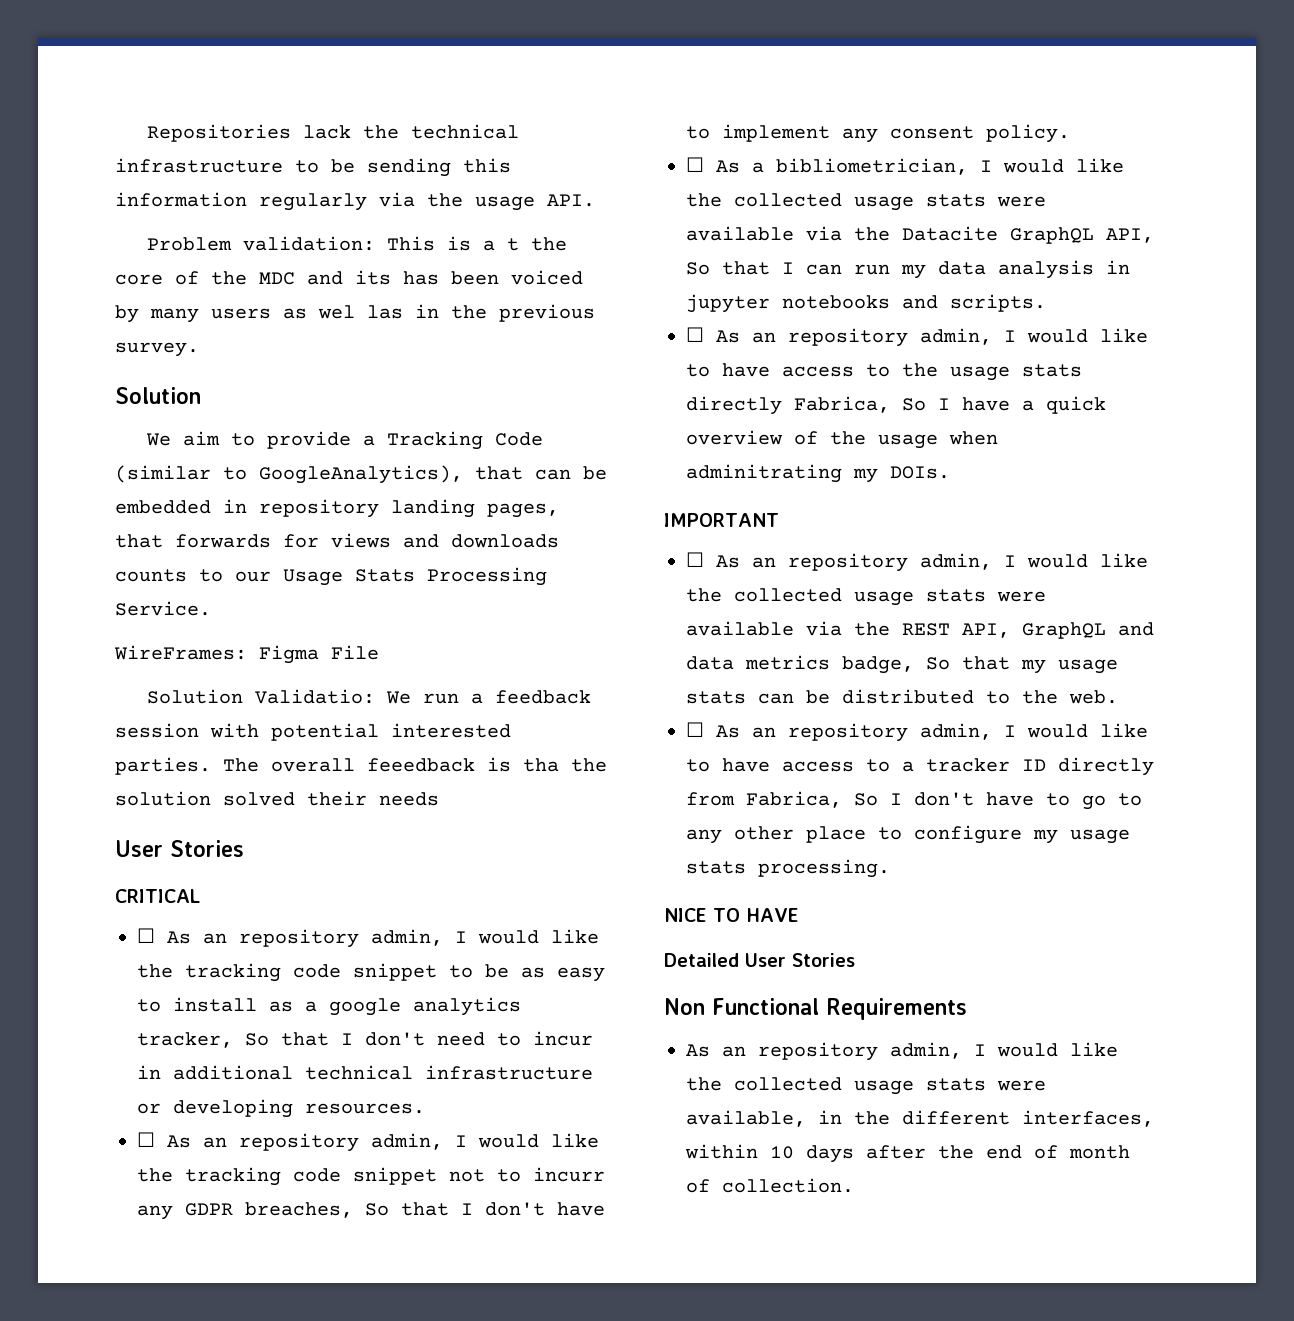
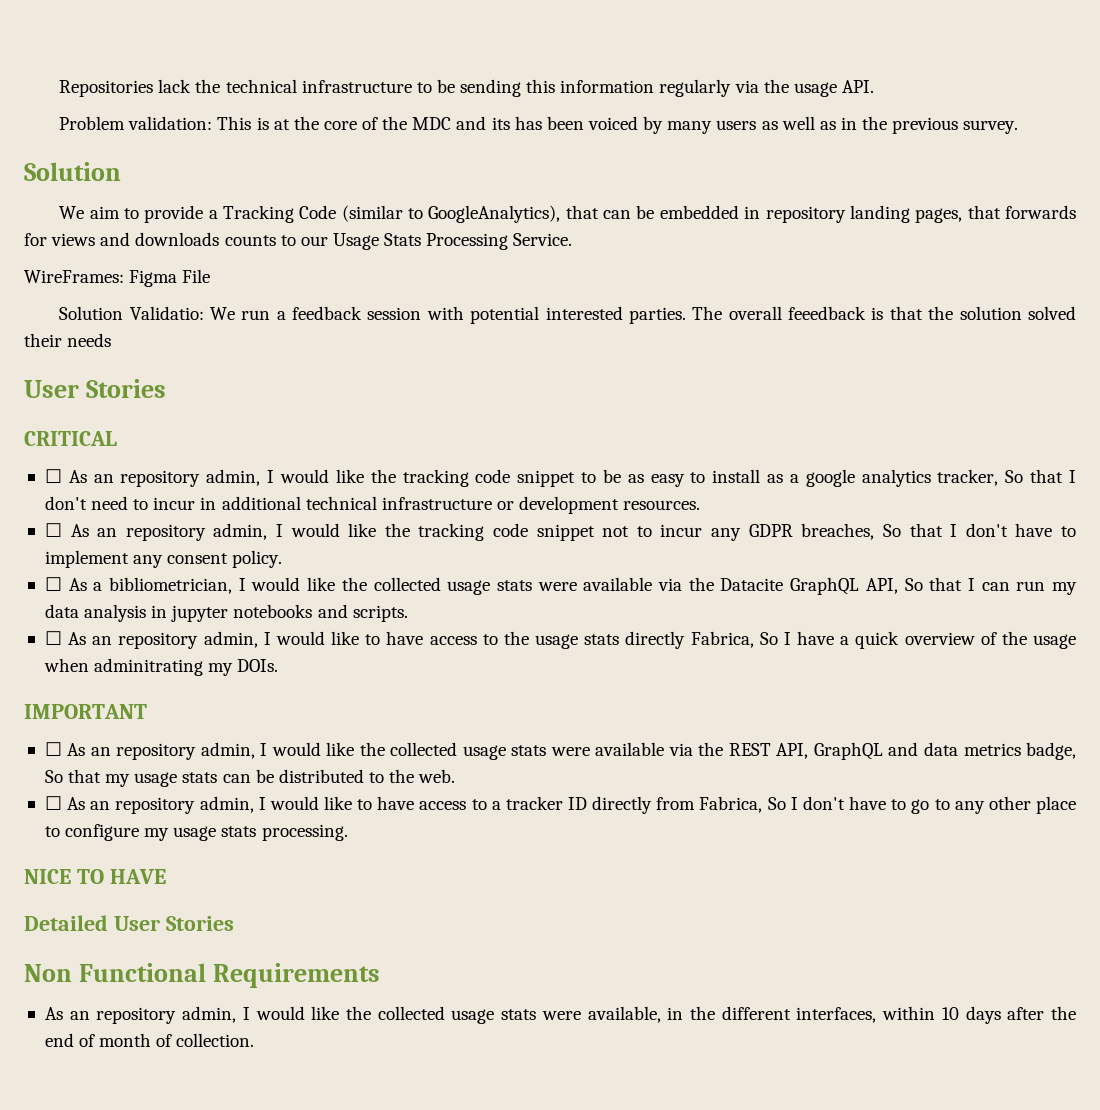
- Problem validation: This is a t the core of the MDC and its has been voiced by many users as wel las in the previous survey.
+ Problem validation: This is at the core of the MDC and its has been voiced by many users as well as in the previous survey.
- The overall feeedback is tha the solution solved their needs
+ The overall feeedback is that the solution solved their needs
- ☐ As an repository admin, I would like the tracking code snippet to be as easy to install as a google analytics tracker, So that I don't need to incur in additional technical infrastructure or developing resources.
+ ☐ As an repository admin, I would like the tracking code snippet to be as easy to install as a google analytics tracker, So that I don't need to incur in additional technical infrastructure or development resources.
- ☐ As an repository admin, I would like the tracking code snippet not to incurr any GDPR breaches, So that I don't have to implement any consent policy.
+ ☐ As an repository admin, I would like the tracking code snippet not to incur any GDPR breaches, So that I don't have to implement any consent policy.

